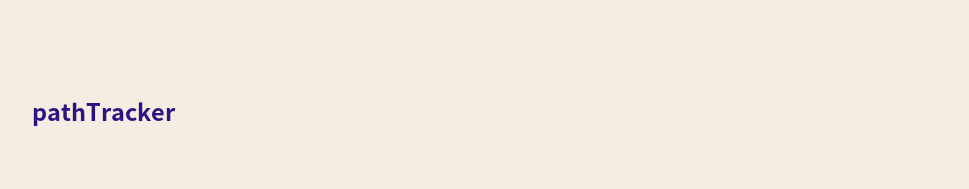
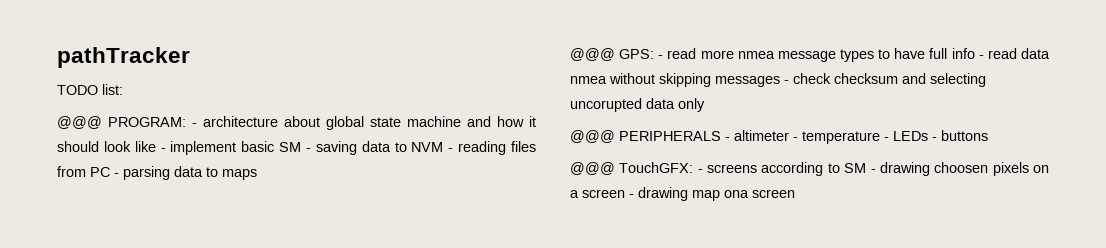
+ TODO list:
+ @@@ PROGRAM: - architecture about global state machine and how it should look like - implement basic SM - saving data to NVM - reading files from PC - parsing data to maps
+ @@@ GPS: - read more nmea message types to have full info - read data nmea without skipping messages - check checksum and selecting uncorupted data only
+ @@@ PERIPHERALS - altimeter - temperature - LEDs - buttons
+ @@@ TouchGFX: - screens according to SM - drawing choosen pixels on a screen - drawing map ona screen

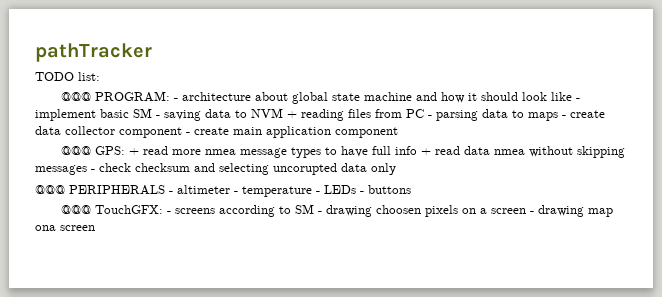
- @@@ PROGRAM: - architecture about global state machine and how it should look like - implement basic SM - saving data to NVM - reading files from PC - parsing data to maps
+ @@@ PROGRAM: - architecture about global state machine and how it should look like - implement basic SM - saving data to NVM + reading files from PC - parsing data to maps - create data collector component - create main application component
- @@@ GPS: - read more nmea message types to have full info - read data nmea without skipping messages - check checksum and selecting uncorupted data only
+ @@@ GPS: + read more nmea message types to have full info + read data nmea without skipping messages - check checksum and selecting uncorupted data only

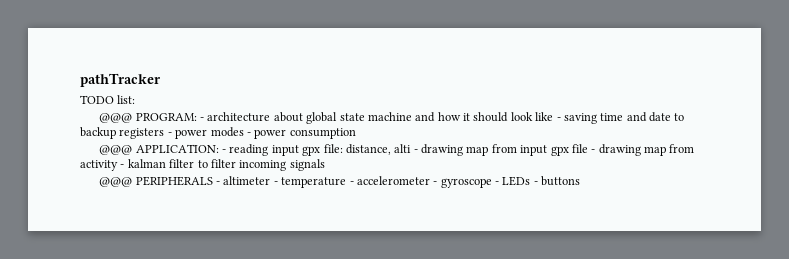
- @@@ PROGRAM: - architecture about global state machine and how it should look like - implement basic SM - saving data to NVM + reading files from PC - parsing data to maps - create data collector component - create main application component
- @@@ GPS: + read more nmea message types to have full info + read data nmea without skipping messages - check checksum and selecting uncorupted data only
+ @@@ PROGRAM: - architecture about global state machine and how it should look like - saving time and date to backup registers - power modes - power consumption
+ @@@ APPLICATION: - reading input gpx file: distance, alti - drawing map from input gpx file - drawing map from activity - kalman filter to filter incoming signals
- @@@ PERIPHERALS - altimeter - temperature - LEDs - buttons
+ @@@ PERIPHERALS - altimeter - temperature - accelerometer - gyroscope - LEDs - buttons
- @@@ TouchGFX: - screens according to SM - drawing choosen pixels on a screen - drawing map ona screen

